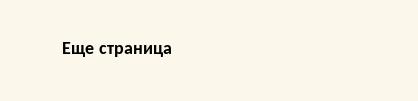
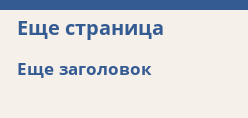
+ Еще заголовок

